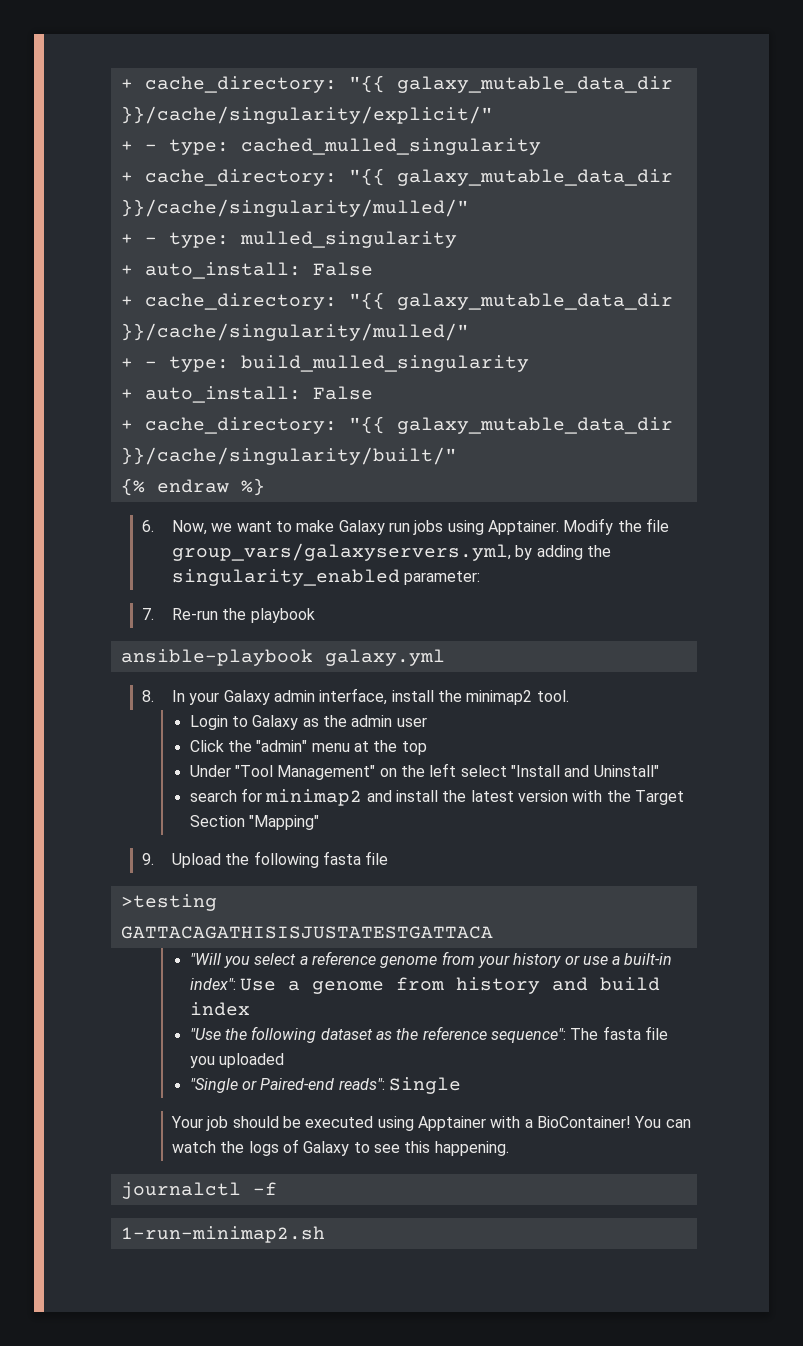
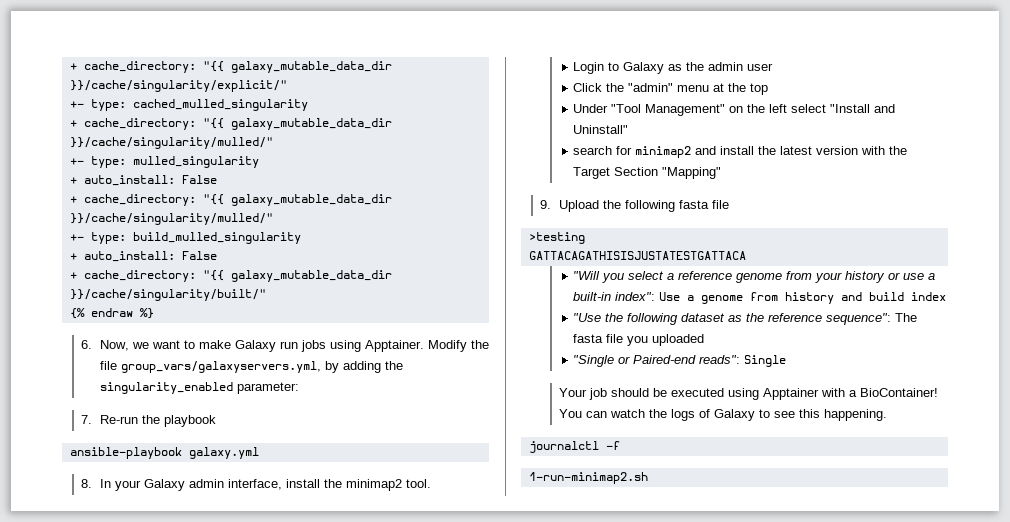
- + - type: cached_mulled_singularity
+ +- type: cached_mulled_singularity
- + - type: mulled_singularity
+ +- type: mulled_singularity
- + - type: build_mulled_singularity
+ +- type: build_mulled_singularity

